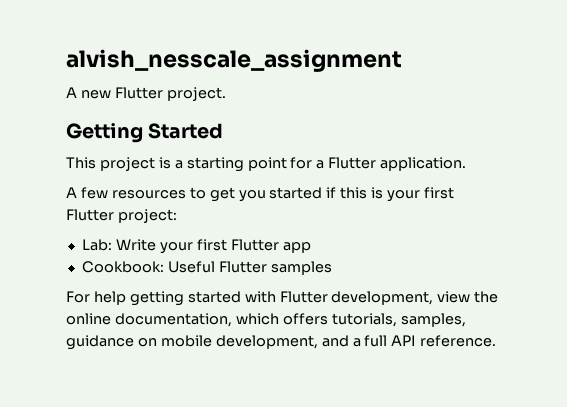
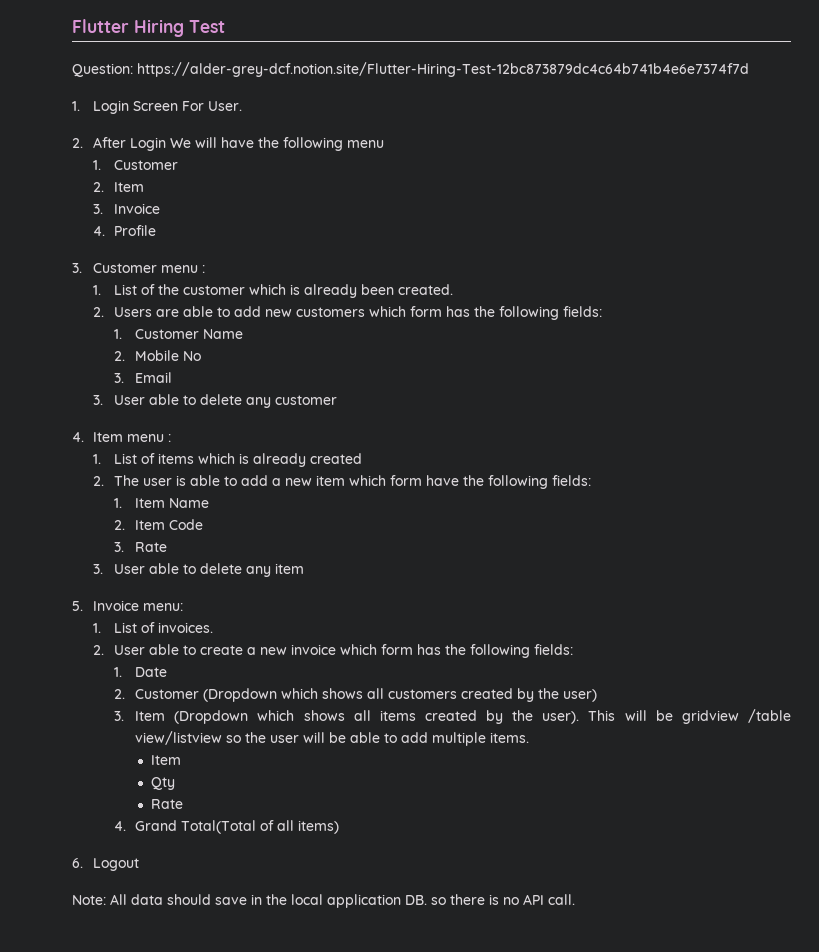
- alvish_nesscale_assignment
- A new Flutter project.
- Getting Started
- This project is a starting point for a Flutter application.
- A few resources to get you started if this is your first Flutter project:
- Lab: Write your first Flutter app
- Cookbook: Useful Flutter samples
- For help getting started with Flutter development, view the online documentation, which offers tutorials, samples, guidance on mobile development, and a full API reference.
+ Flutter Hiring Test
+ Question: https://alder-grey-dcf.notion.site/Flutter-Hiring-Test-12bc873879dc4c64b741b4e6e7374f7d
+ 1. Login Screen For User.
+ 2. After Login We will have the following menu
+ 1. Customer
+ 2. Item
+ 3. Invoice
+ 4. Profile
+ 3. Customer menu :
+ 1. List of the customer which is already been created.
+ 2. Users are able to add new customers which form has the following fields:
+ 1. Customer Name
+ 2. Mobile No
+ 3. Email
+ 3. User able to delete any customer
+ 4. Item menu :
+ 1. List of items which is already created
+ 2. The user is able to add a new item which form have the following fields:
+ 1. Item Name
+ 2. Item Code
+ 3. Rate
+ 3. User able to delete any item
+ 5. Invoice menu:
+ 1. List of invoices.
+ 2. User able to create a new invoice which form has the following fields:
+ 1. Date
+ 2. Customer (Dropdown which shows all customers created by the user)
+ 3. Item (Dropdown which shows all items created by the user). This will be gridview /table view/listview so the user will be able to add multiple items.
+ Item
+ Qty
+ Rate
+ 4. Grand Total(Total of all items)
+ 6. Logout
+ Note: All data should save in the local application DB. so there is no API call.

